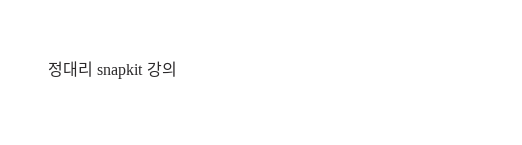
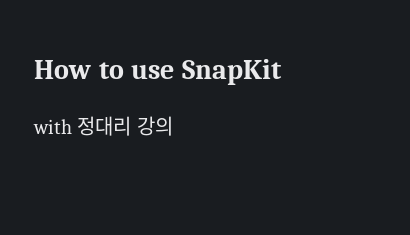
- 정대리 snapkit 강의
+ How to use SnapKit
+ with 정대리 강의

